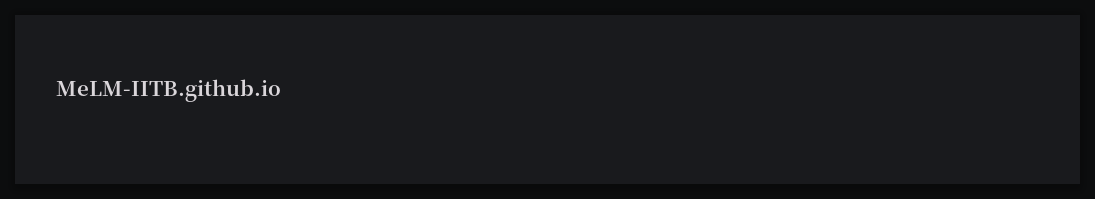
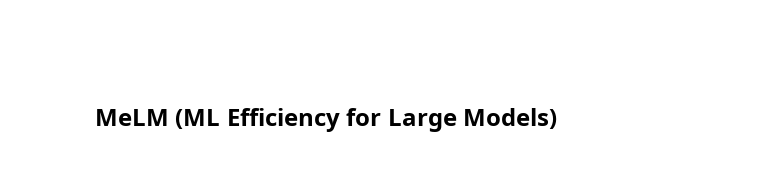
- MeLM-IITB.github.io
+ MeLM (ML Efficiency for Large Models)

